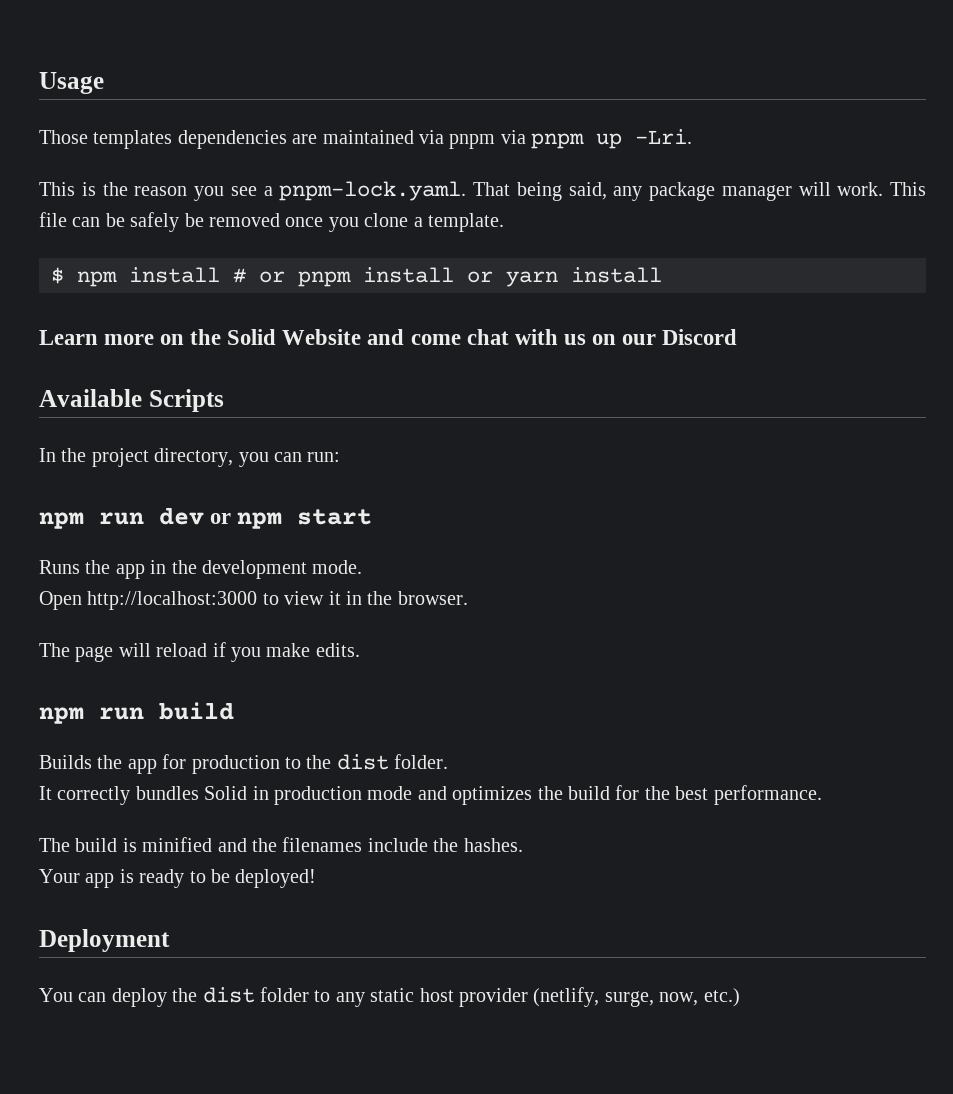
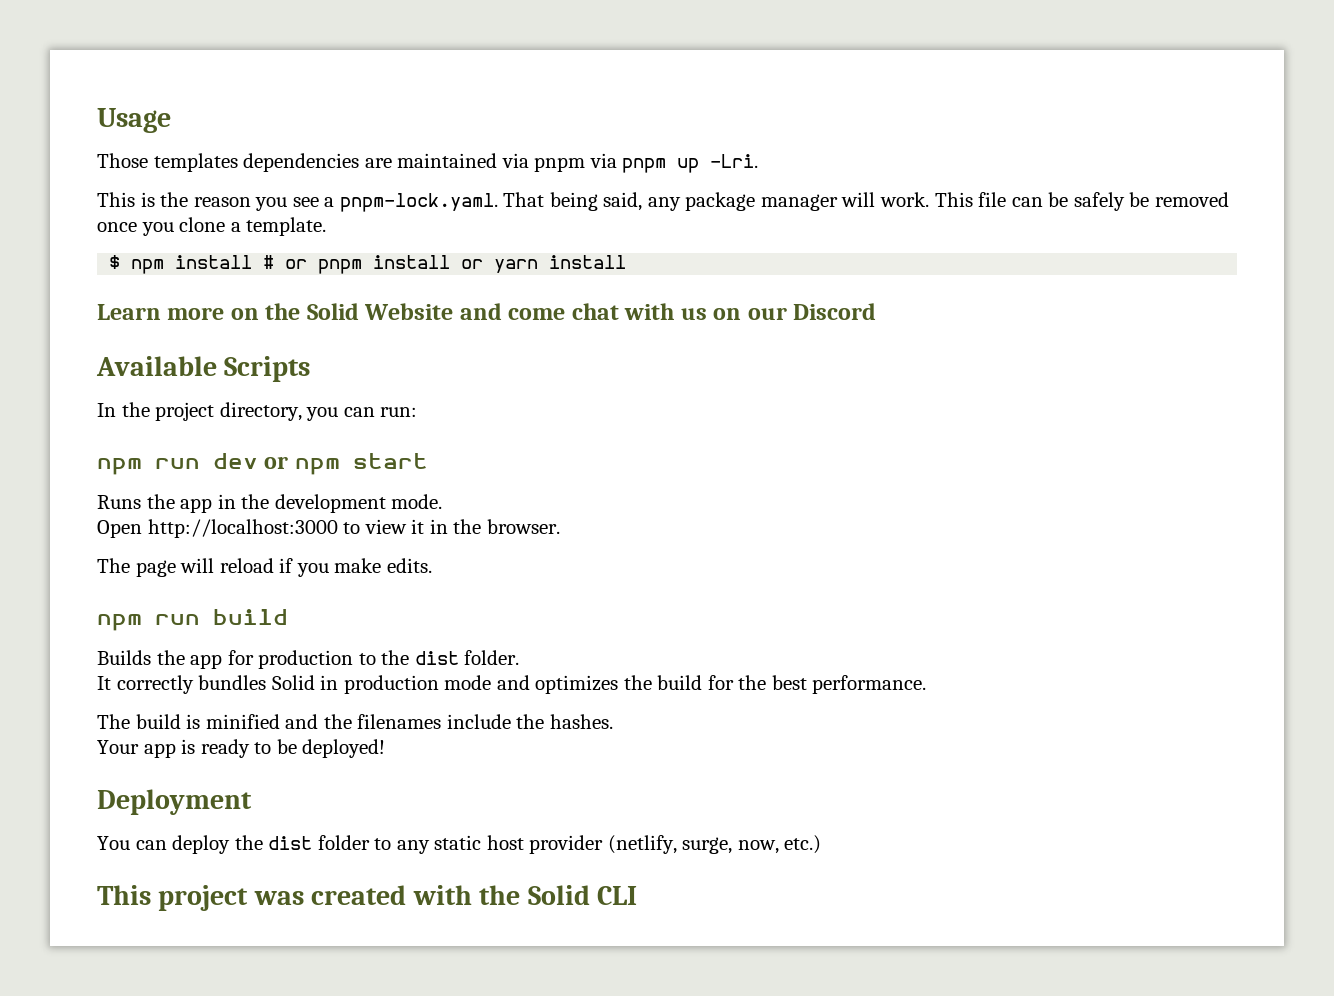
+ This project was created with the Solid CLI

